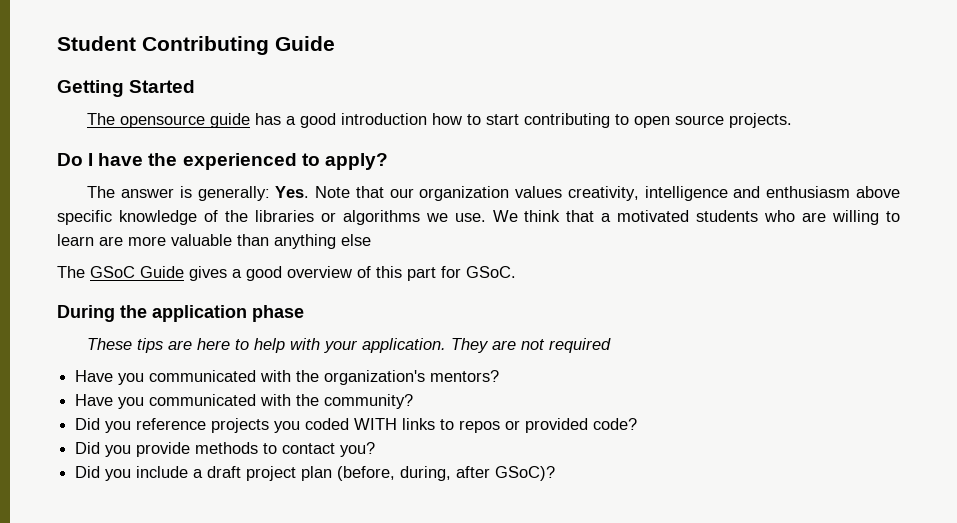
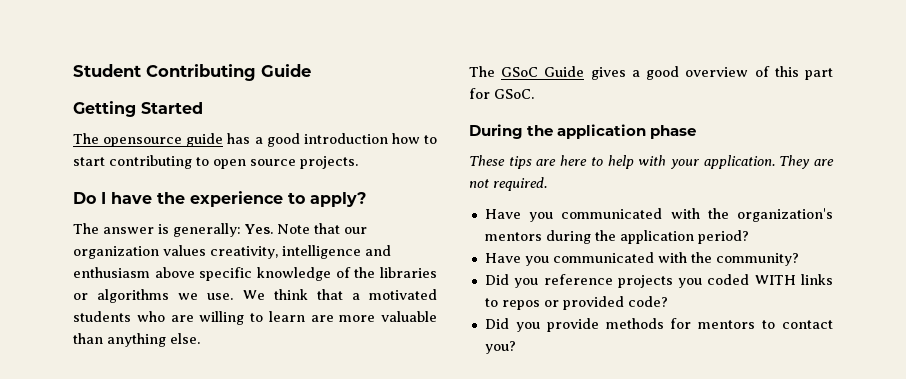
- Do I have the experienced to apply?
+ Do I have the experience to apply?
- We think that a motivated students who are willing to learn are more valuable than anything else
+ We think that a motivated students who are willing to learn are more valuable than anything else.
- They are not required
+ They are not required.
- Have you communicated with the organization's mentors?
+ Have you communicated with the organization's mentors during the application period?
- Did you provide methods to contact you?
+ Did you provide methods for mentors to contact you?
- Did you include a draft project plan (before, during, after GSoC)?

